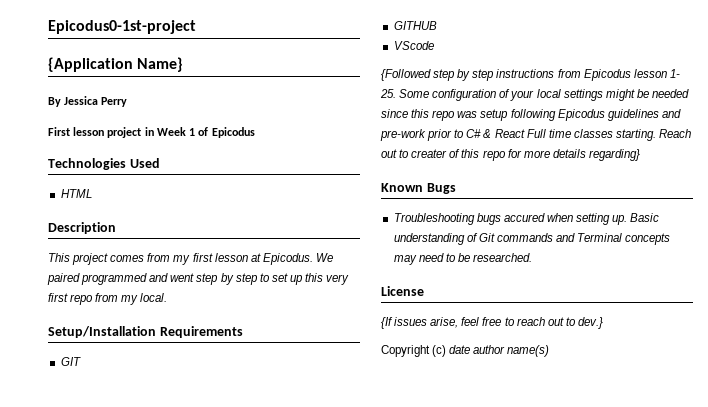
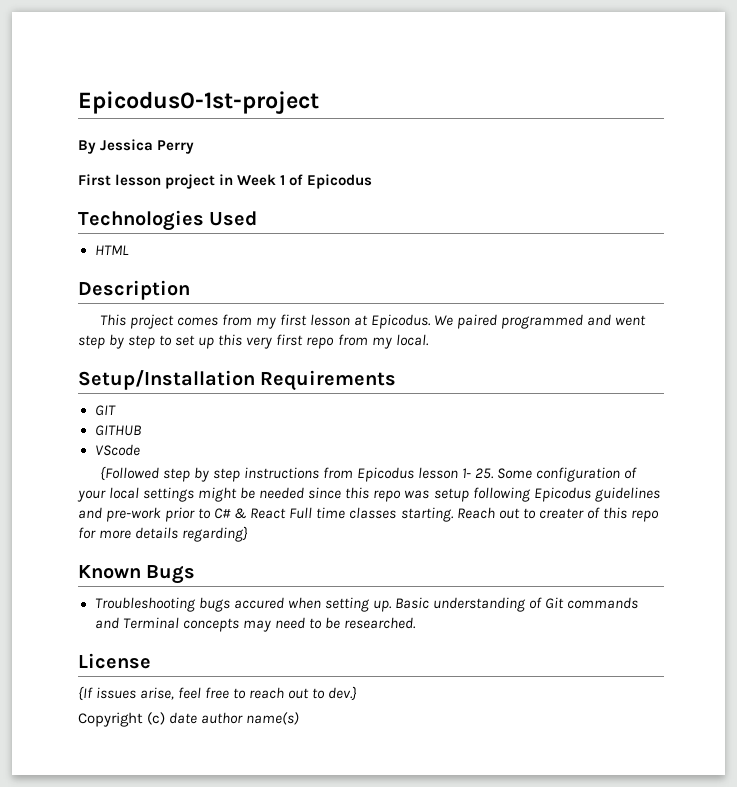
- {Application Name}

